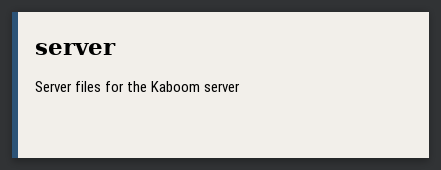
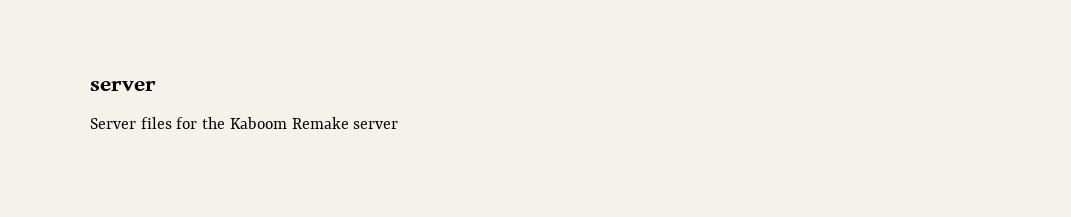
- Server files for the Kaboom server
+ Server files for the Kaboom Remake server

